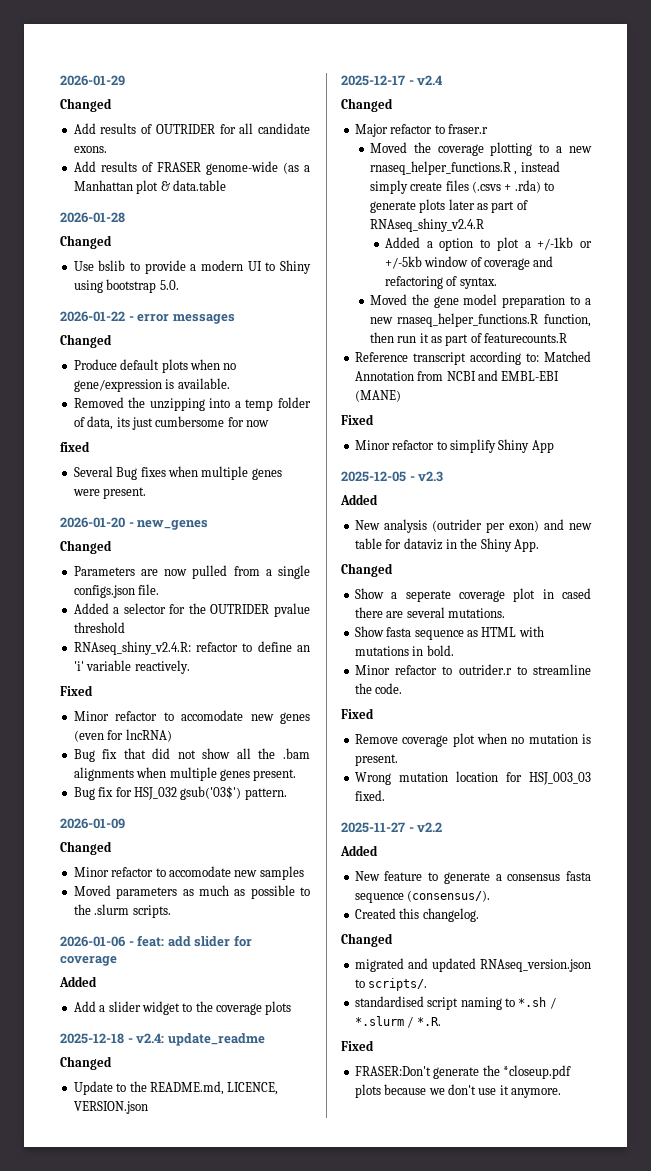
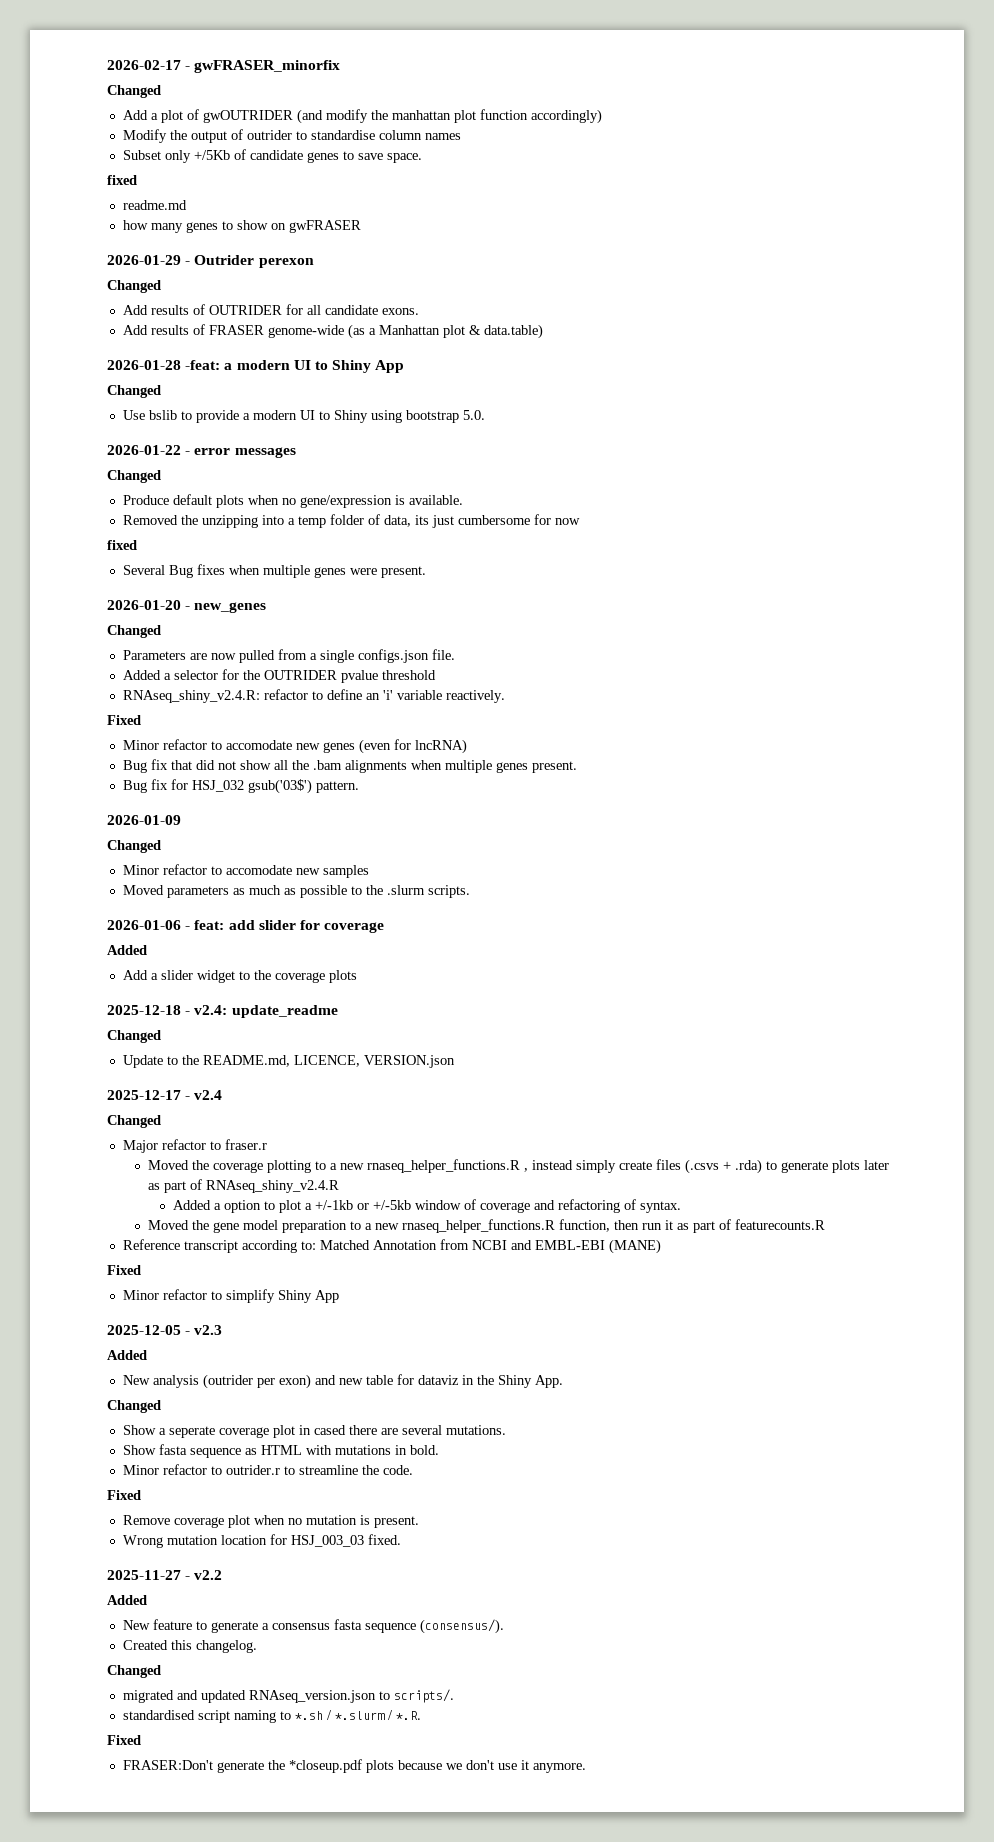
- 2026-01-29
+ 2026-02-17 - gwFRASER_minorfix
+ Changed
+ Add a plot of gwOUTRIDER (and modify the manhattan plot function accordingly)
+ Modify the output of outrider to standardise column names
+ Subset only +/5Kb of candidate genes to save space.
+ fixed
+ readme.md
+ how many genes to show on gwFRASER
+ 2026-01-29 - Outrider perexon
- Add results of FRASER genome-wide (as a Manhattan plot & data.table
+ Add results of FRASER genome-wide (as a Manhattan plot & data.table)
- 2026-01-28
+ 2026-01-28 -feat: a modern UI to Shiny App

